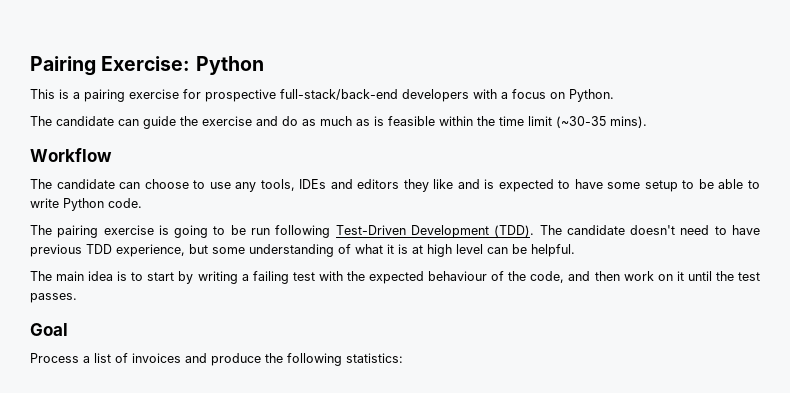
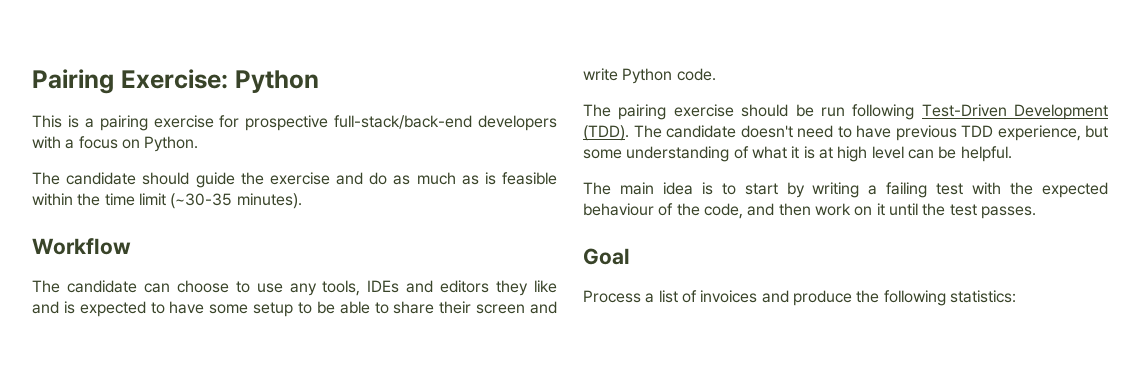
- The candidate can guide the exercise and do as much as is feasible within the time limit (~30-35 mins).
+ The candidate should guide the exercise and do as much as is feasible within the time limit (~30-35 minutes).
- The candidate can choose to use any tools, IDEs and editors they like and is expected to have some setup to be able to write Python code.
+ The candidate can choose to use any tools, IDEs and editors they like and is expected to have some setup to be able to share their screen and write Python code.
- The pairing exercise is going to be run following Test-Driven Development (TDD).
+ The pairing exercise should be run following Test-Driven Development (TDD).

